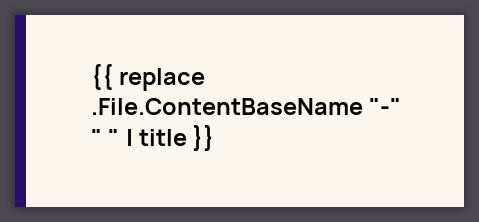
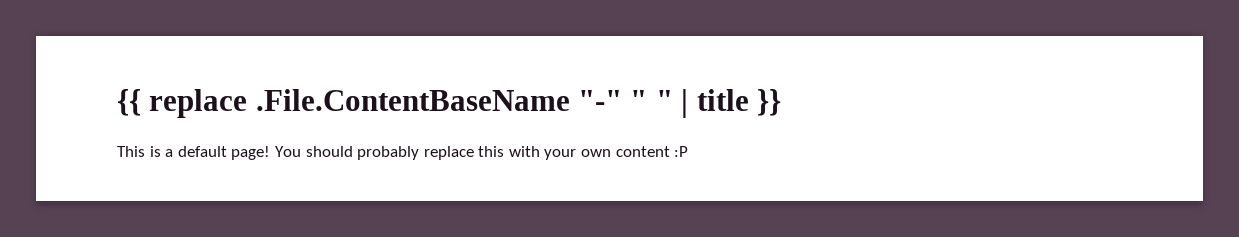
+ This is a default page! You should probably replace this with your own content :P

